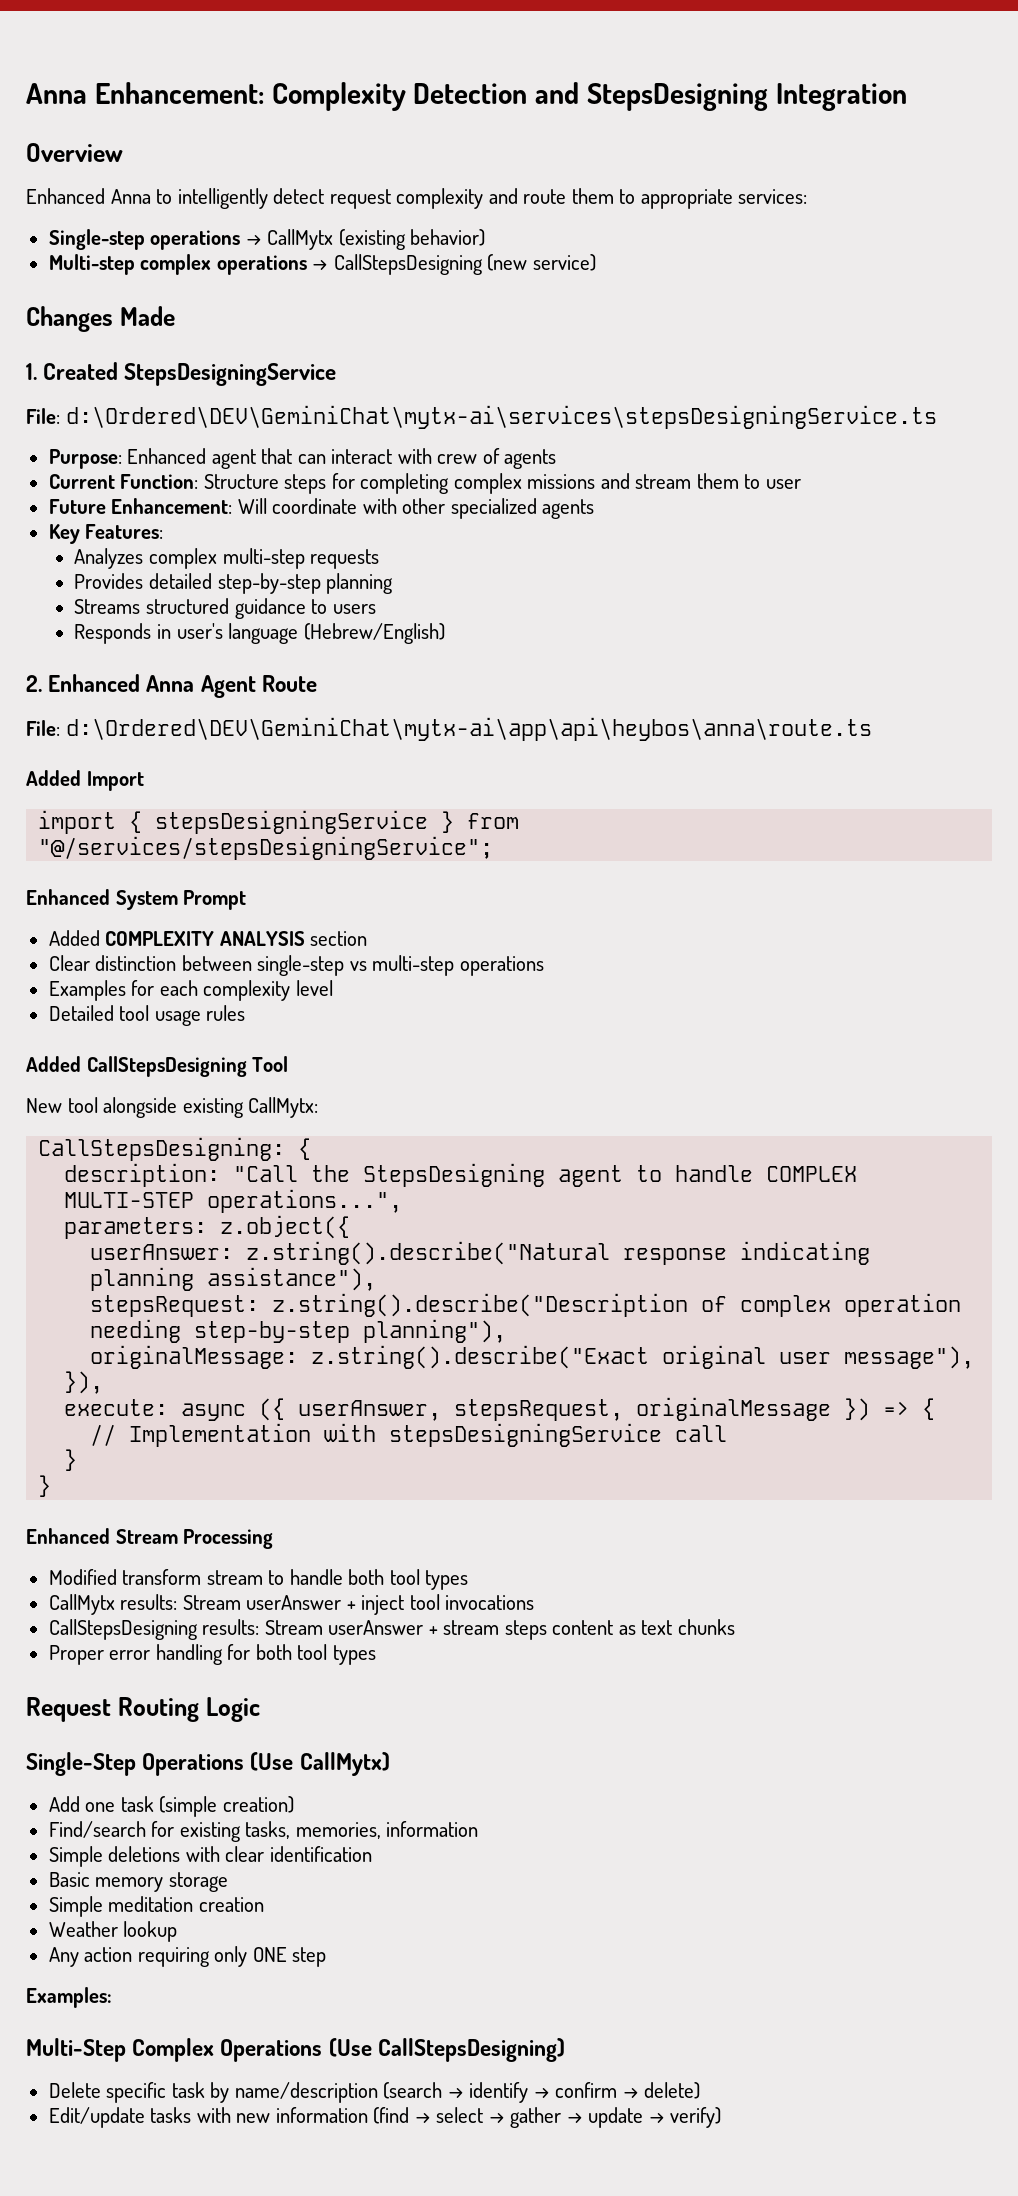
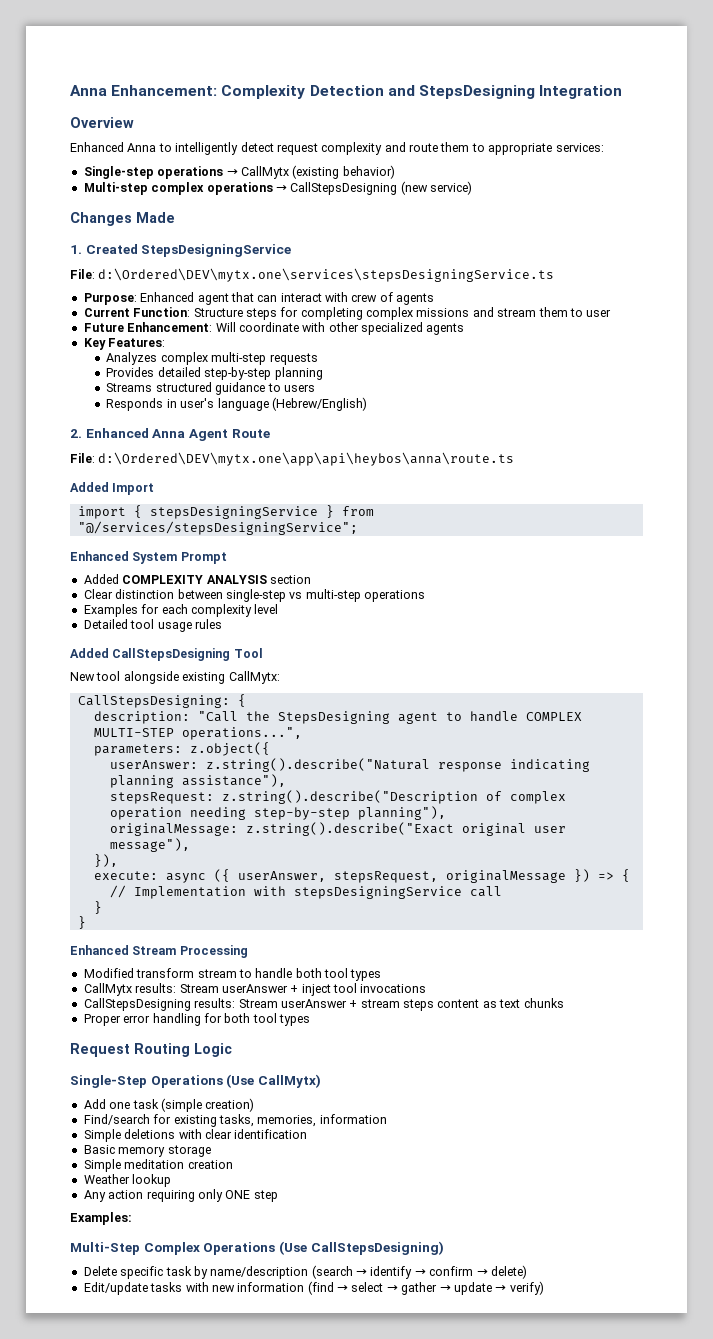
- File: d:\Ordered\DEV\GeminiChat\mytx-ai\services\stepsDesigningService.ts
+ File: d:\Ordered\DEV\mytx.one\services\stepsDesigningService.ts
- File: d:\Ordered\DEV\GeminiChat\mytx-ai\app\api\heybos\anna\route.ts
+ File: d:\Ordered\DEV\mytx.one\app\api\heybos\anna\route.ts

